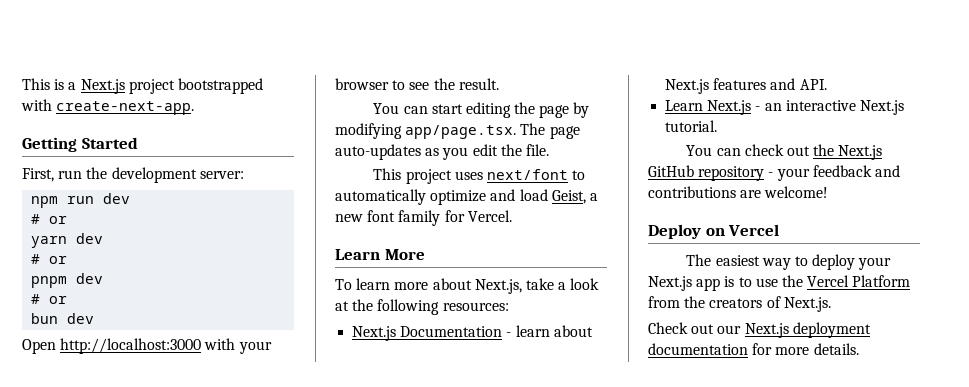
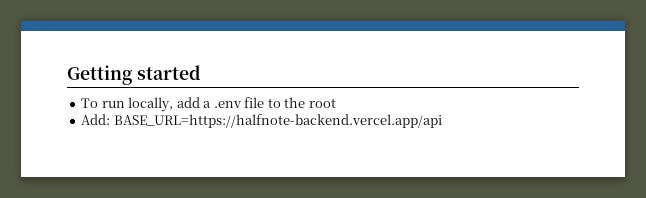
- This is a Next.js project bootstrapped with create-next-app.
- Getting Started
- First, run the development server:
- npm run dev
- # or
- yarn dev
- # or
- pnpm dev
- # or
- bun dev
- Open http://localhost:3000 with your browser to see the result.
- You can start editing the page by modifying app/page.tsx. The page auto-updates as you edit the file.
- This project uses next/font to automatically optimize and load Geist, a new font family for Vercel.
- Learn More
- To learn more about Next.js, take a look at the following resources:
- Next.js Documentation - learn about Next.js features and API.
- Learn Next.js - an interactive Next.js tutorial.
- You can check out the Next.js GitHub repository - your feedback and contributions are welcome!
- Deploy on Vercel
- The easiest way to deploy your Next.js app is to use the Vercel Platform from the creators of Next.js.
- Check out our Next.js deployment documentation for more details.
+ Getting started
+ To run locally, add a .env file to the root
+ Add: BASE_URL=https://halfnote-backend.vercel.app/api

